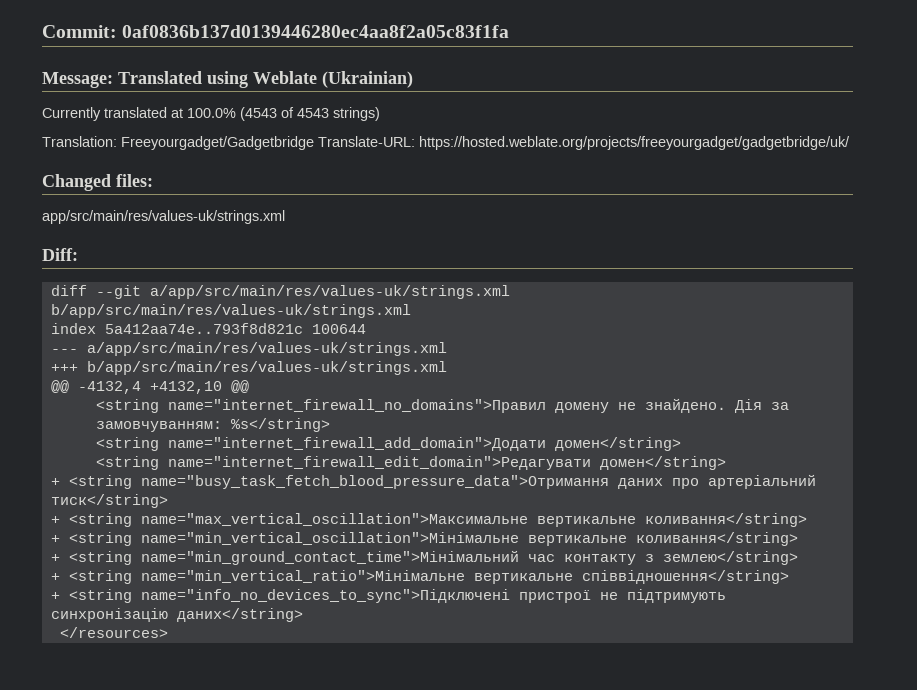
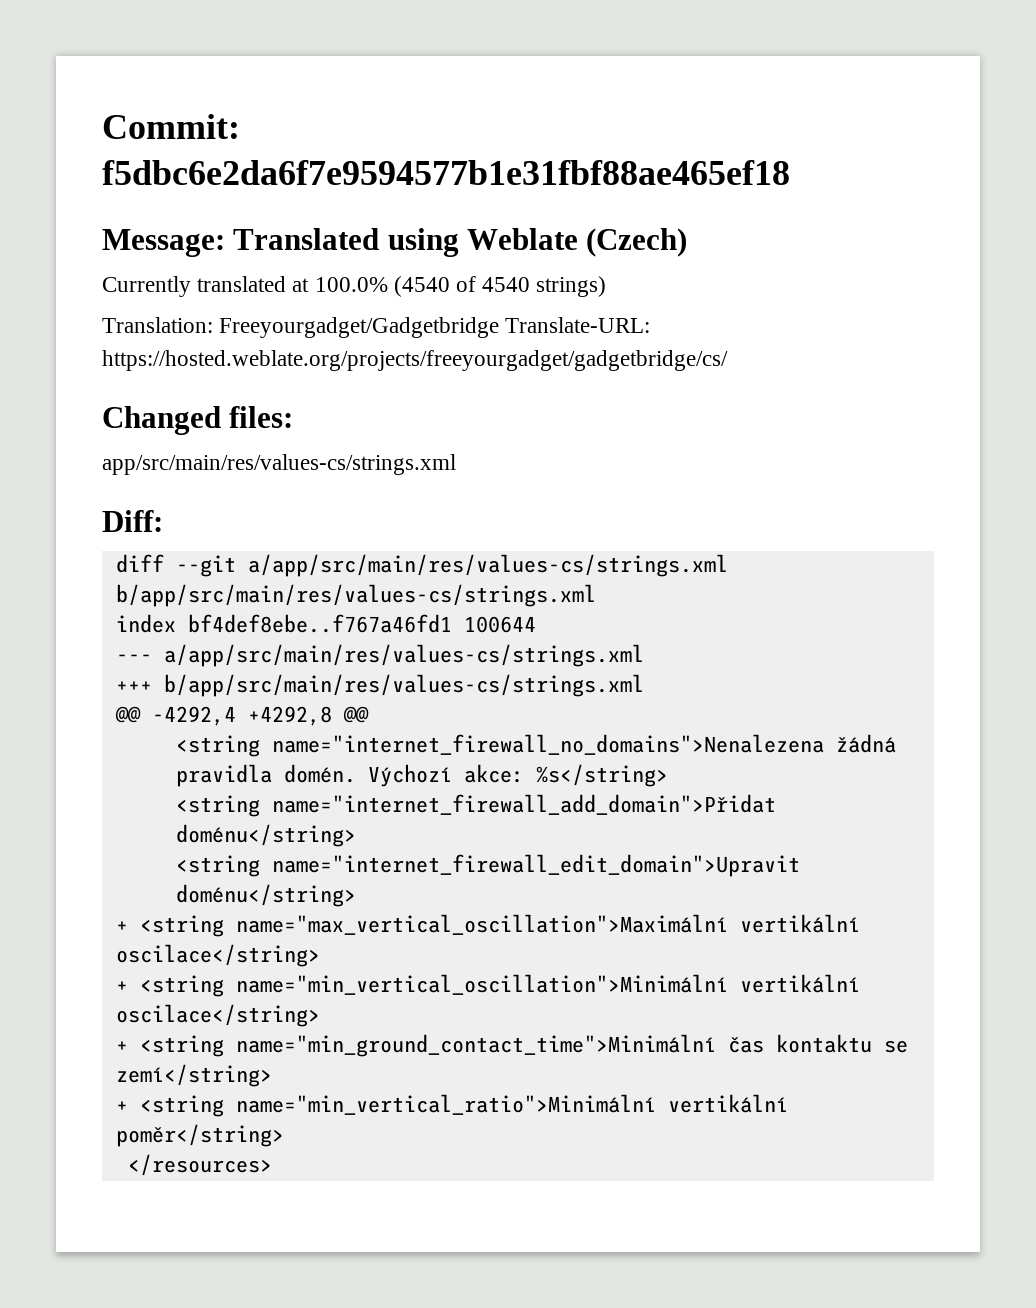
- Commit: 0af0836b137d0139446280ec4aa8f2a05c83f1fa
+ Commit: f5dbc6e2da6f7e9594577b1e31fbf88ae465ef18
- Message: Translated using Weblate (Ukrainian)
+ Message: Translated using Weblate (Czech)
- Currently translated at 100.0% (4543 of 4543 strings)
+ Currently translated at 100.0% (4540 of 4540 strings)
- Translation: Freeyourgadget/Gadgetbridge Translate-URL: https://hosted.weblate.org/projects/freeyourgadget/gadgetbridge/uk/
+ Translation: Freeyourgadget/Gadgetbridge Translate-URL: https://hosted.weblate.org/projects/freeyourgadget/gadgetbridge/cs/
- app/src/main/res/values-uk/strings.xml
+ app/src/main/res/values-cs/strings.xml
- diff --git a/app/src/main/res/values-uk/strings.xml b/app/src/main/res/values-uk/strings.xml
+ diff --git a/app/src/main/res/values-cs/strings.xml b/app/src/main/res/values-cs/strings.xml
- index 5a412aa74e..793f8d821c 100644
+ index bf4def8ebe..f767a46fd1 100644
- --- a/app/src/main/res/values-uk/strings.xml
+ --- a/app/src/main/res/values-cs/strings.xml
- +++ b/app/src/main/res/values-uk/strings.xml
- @@ -4132,4 +4132,10 @@
+ +++ b/app/src/main/res/values-cs/strings.xml
+ @@ -4292,4 +4292,8 @@
- <string name="internet_firewall_no_domains">Правил домену не знайдено. Дія за замовчуванням: %s</string>
+ <string name="internet_firewall_no_domains">Nenalezena žádná pravidla domén. Výchozí akce: %s</string>
- <string name="internet_firewall_add_domain">Додати домен</string>
- <string name="internet_firewall_edit_domain">Редагувати домен</string>
- + <string name="busy_task_fetch_blood_pressure_data">Отримання даних про артеріальний тиск</string>
- + <string name="max_vertical_oscillation">Максимальне вертикальне коливання</string>
- + <string name="min_vertical_oscillation">Мінімальне вертикальне коливання</string>
- + <string name="min_ground_contact_time">Мінімальний час контакту з землею</string>
- + <string name="min_vertical_ratio">Мінімальне вертикальне співвідношення</string>
- + <string name="info_no_devices_to_sync">Підключені пристрої не підтримують синхронізацію даних</string>
+ <string name="internet_firewall_add_domain">Přidat doménu</string>
+ <string name="internet_firewall_edit_domain">Upravit doménu</string>
+ + <string name="max_vertical_oscillation">Maximální vertikální oscilace</string>
+ + <string name="min_vertical_oscillation">Minimální vertikální oscilace</string>
+ + <string name="min_ground_contact_time">Minimální čas kontaktu se zemí</string>
+ + <string name="min_vertical_ratio">Minimální vertikální poměr</string>

